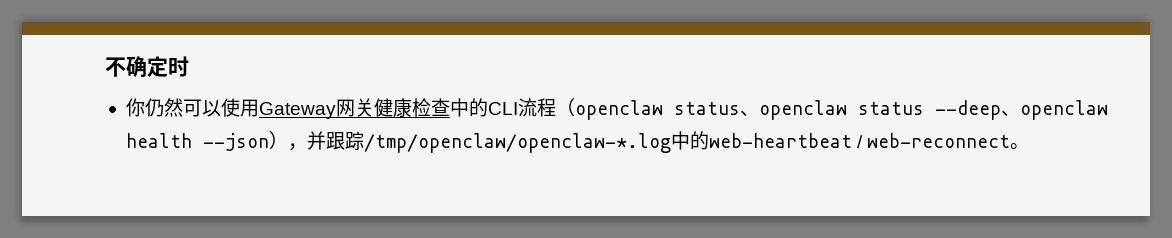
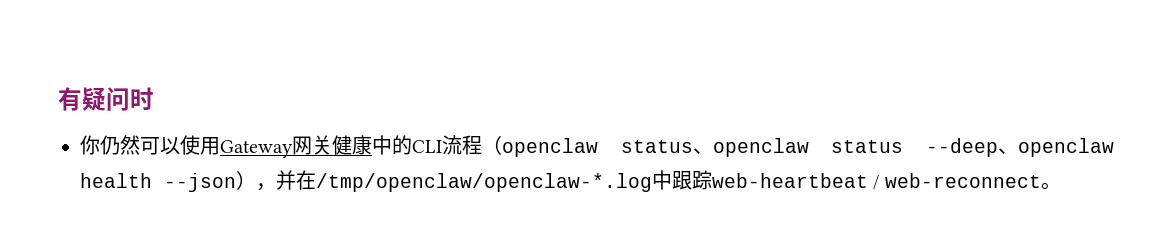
- 不确定时
+ 有疑问时
- 你仍然可以使用Gateway网关健康检查中的CLI流程（openclaw status、openclaw status --deep、openclaw health --json），并跟踪/tmp/openclaw/openclaw-*.log中的web-heartbeat / web-reconnect。
+ 你仍然可以使用Gateway网关健康中的CLI流程（openclaw status、openclaw status --deep、openclaw health --json），并在/tmp/openclaw/openclaw-*.log中跟踪web-heartbeat / web-reconnect。

